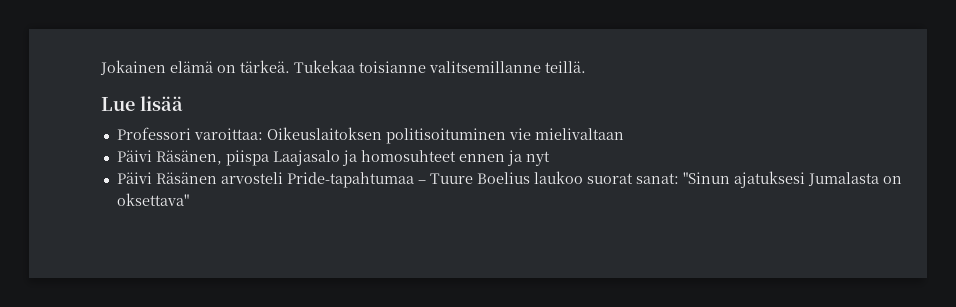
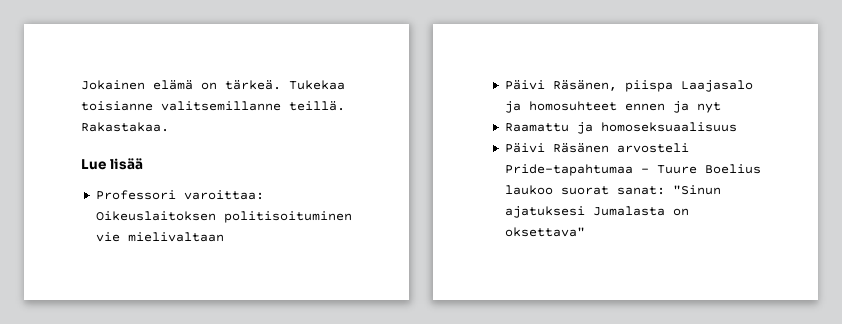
+ Rakastakaa.
+ Raamattu ja homoseksuaalisuus

